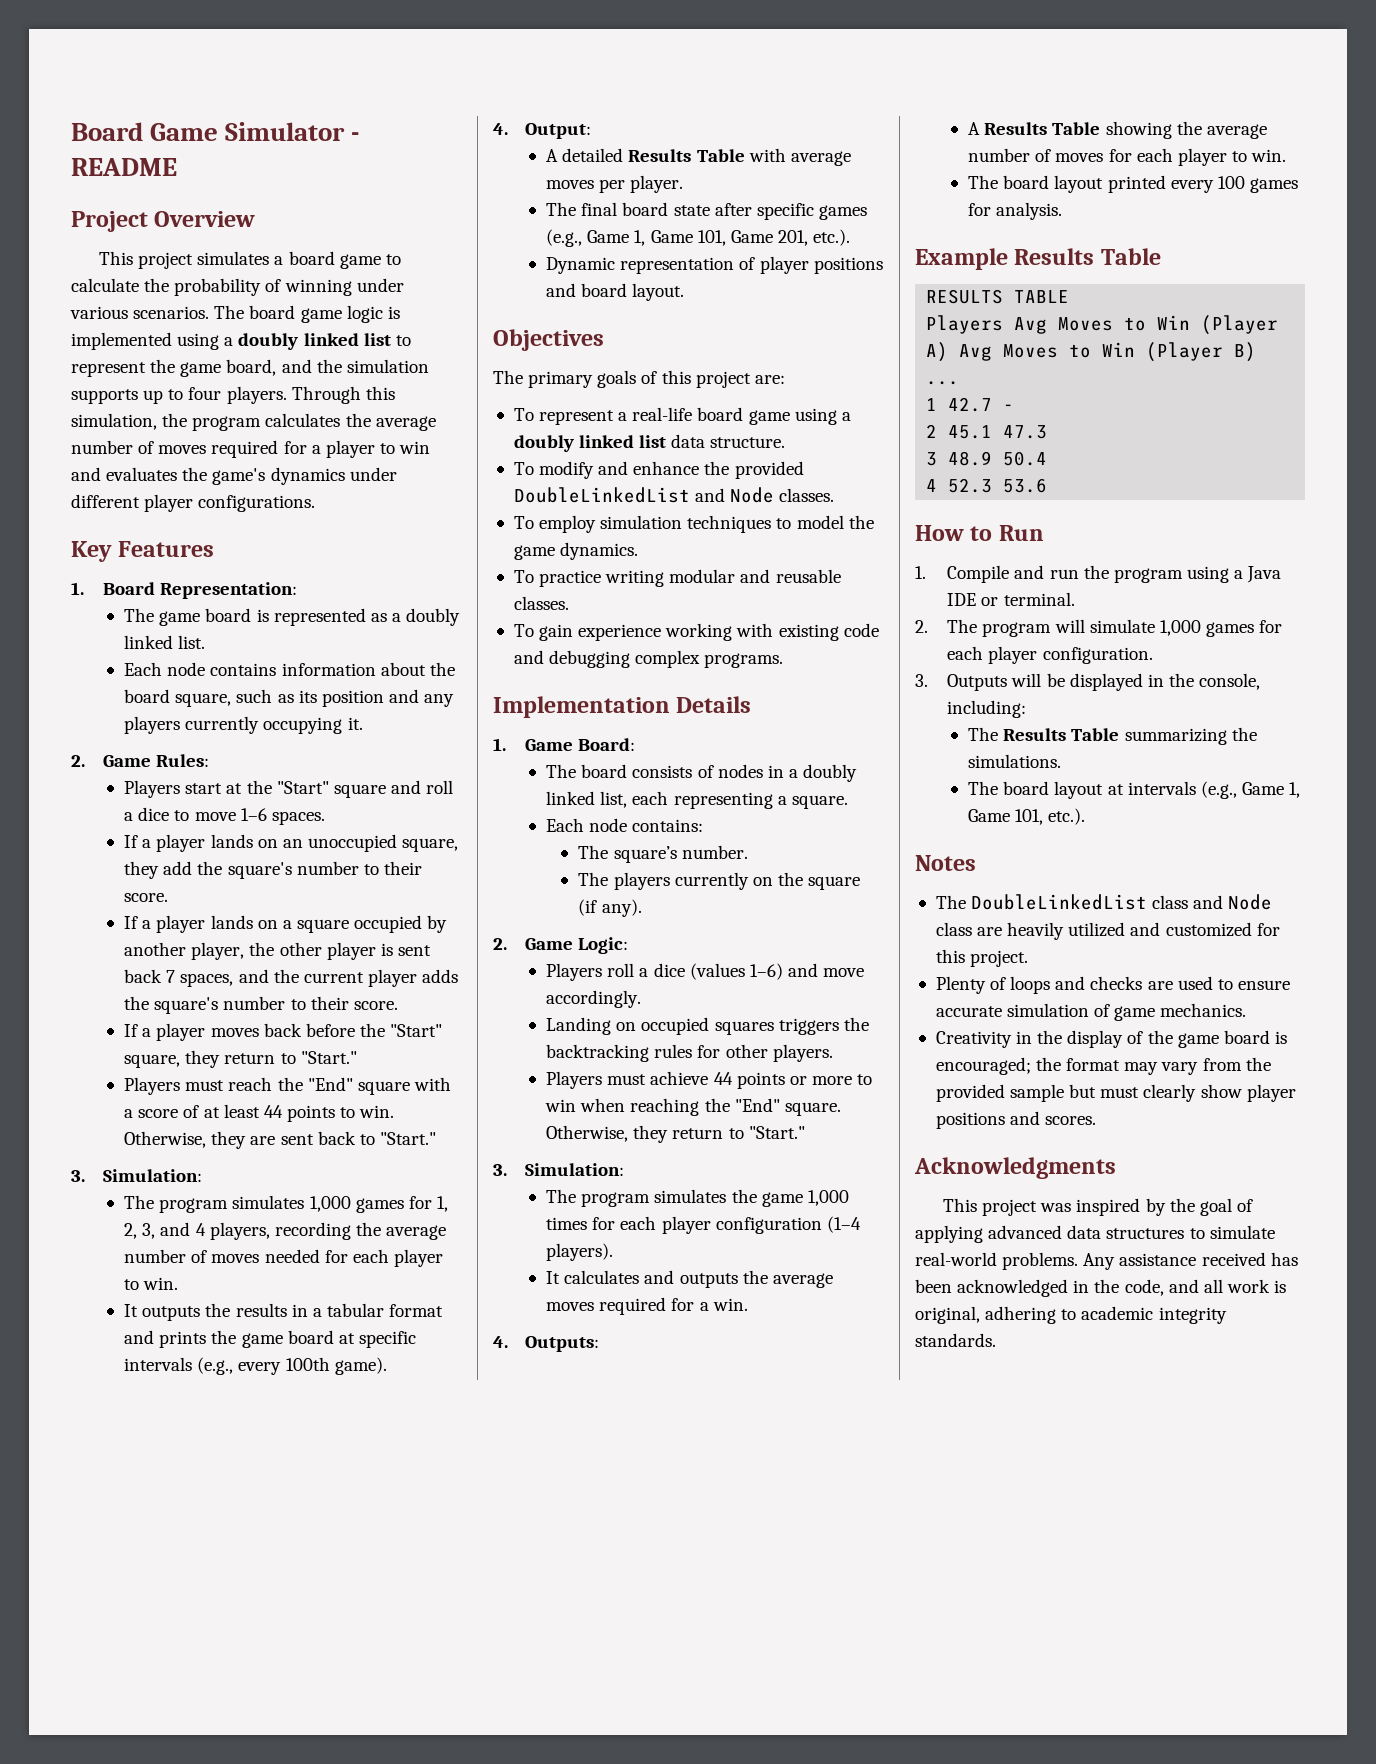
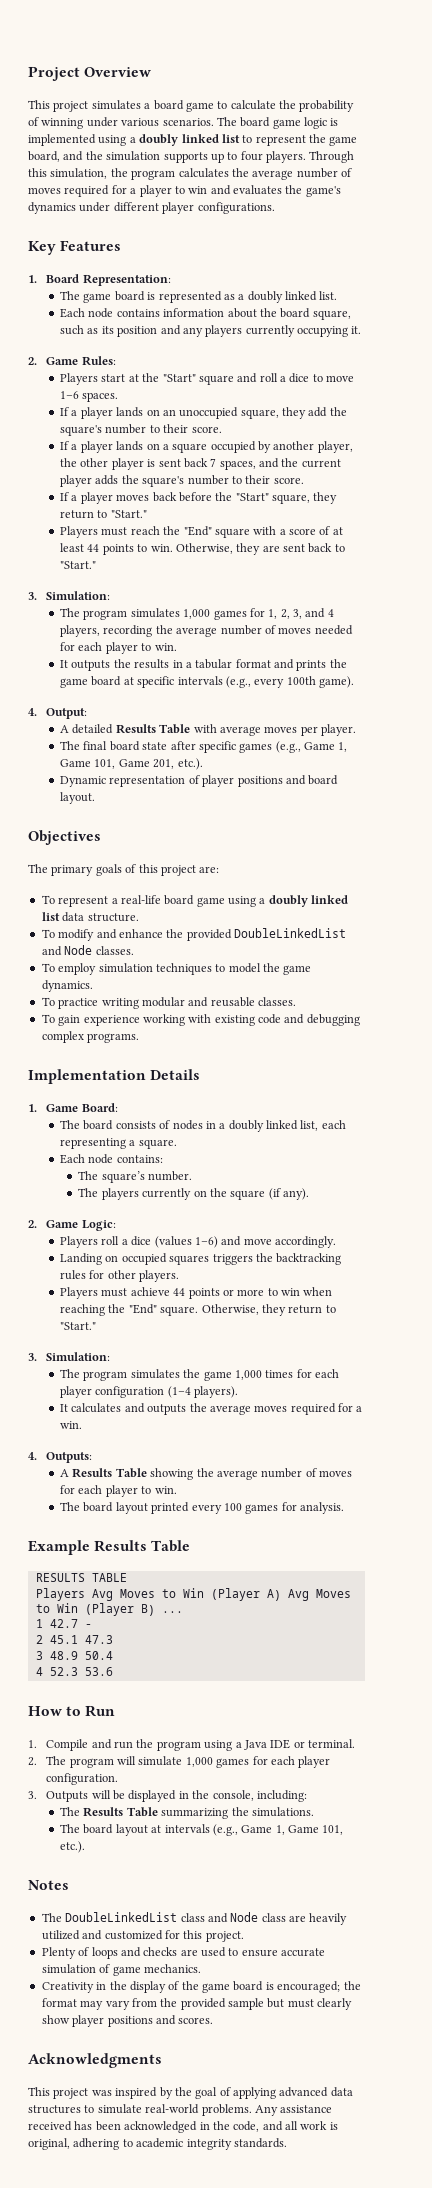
- Board Game Simulator - README

